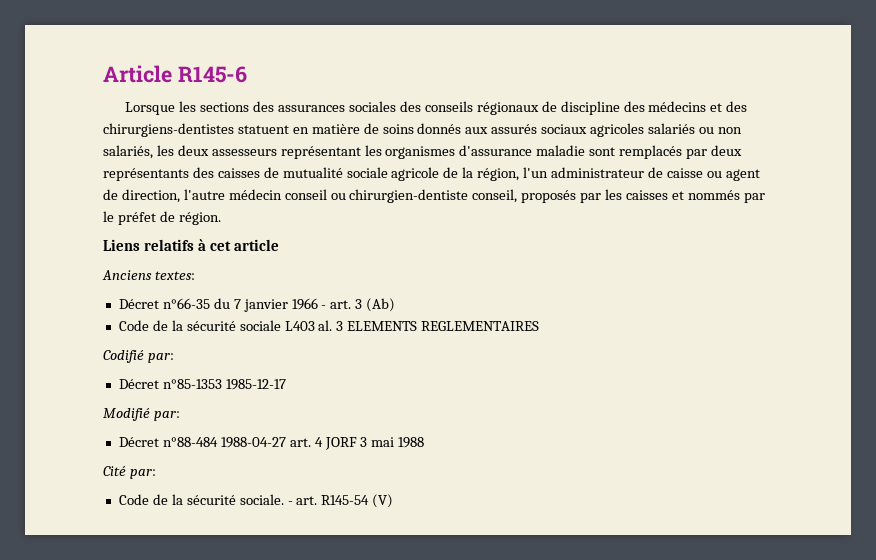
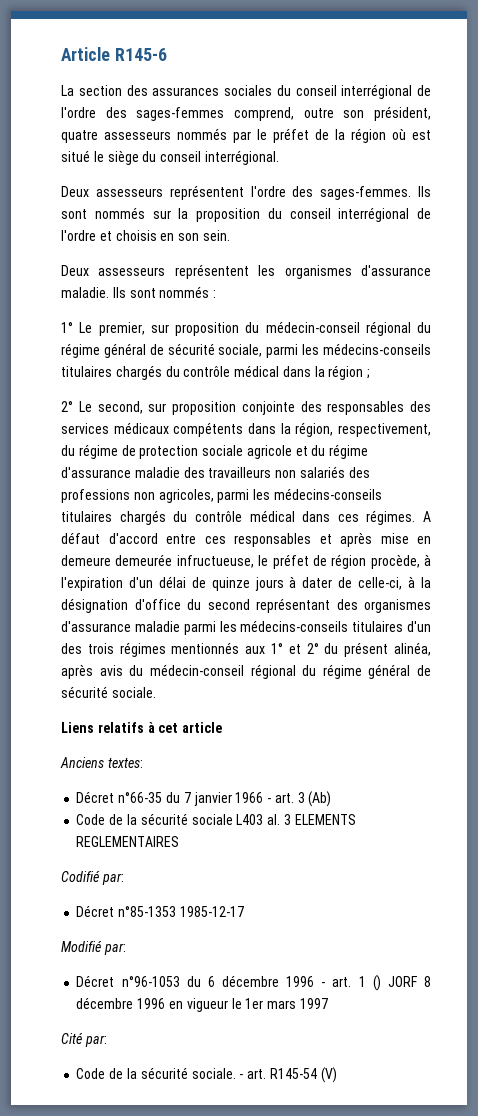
- Lorsque les sections des assurances sociales des conseils régionaux de discipline des médecins et des chirurgiens-dentistes statuent en matière de soins donnés aux assurés sociaux agricoles salariés ou non salariés, les deux assesseurs représentant les organismes d'assurance maladie sont remplacés par deux représentants des caisses de mutualité sociale agricole de la région, l'un administrateur de caisse ou agent de direction, l'autre médecin conseil ou chirurgien-dentiste conseil, proposés par les caisses et nommés par le préfet de région.
+ La section des assurances sociales du conseil interrégional de l'ordre des sages-femmes comprend, outre son président, quatre assesseurs nommés par le préfet de la région où est situé le siège du conseil interrégional.
+ Deux assesseurs représentent l'ordre des sages-femmes. Ils sont nommés sur la proposition du conseil interrégional de l'ordre et choisis en son sein.
+ Deux assesseurs représentent les organismes d'assurance maladie. Ils sont nommés :
+ 1° Le premier, sur proposition du médecin-conseil régional du régime général de sécurité sociale, parmi les médecins-conseils titulaires chargés du contrôle médical dans la région ;
+ 2° Le second, sur proposition conjointe des responsables des services médicaux compétents dans la région, respectivement, du régime de protection sociale agricole et du régime d'assurance maladie des travailleurs non salariés des professions non agricoles, parmi les médecins-conseils titulaires chargés du contrôle médical dans ces régimes. A défaut d'accord entre ces responsables et après mise en demeure demeurée infructueuse, le préfet de région procède, à l'expiration d'un délai de quinze jours à dater de celle-ci, à la désignation d'office du second représentant des organismes d'assurance maladie parmi les médecins-conseils titulaires d'un des trois régimes mentionnés aux 1° et 2° du présent alinéa, après avis du médecin-conseil régional du régime général de sécurité sociale.
- Décret n°88-484 1988-04-27 art. 4 JORF 3 mai 1988
+ Décret n°96-1053 du 6 décembre 1996 - art. 1 () JORF 8 décembre 1996 en vigueur le 1er mars 1997

